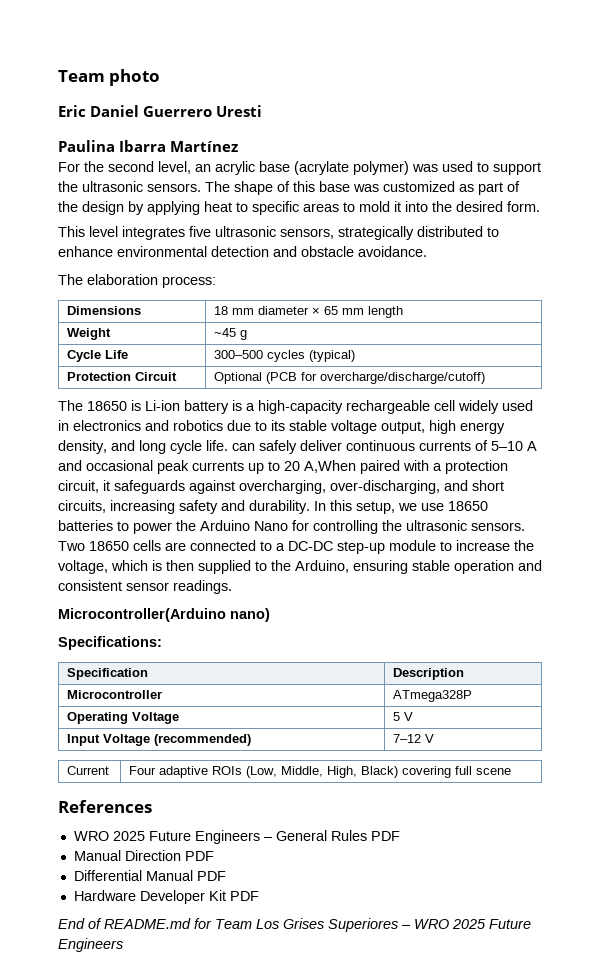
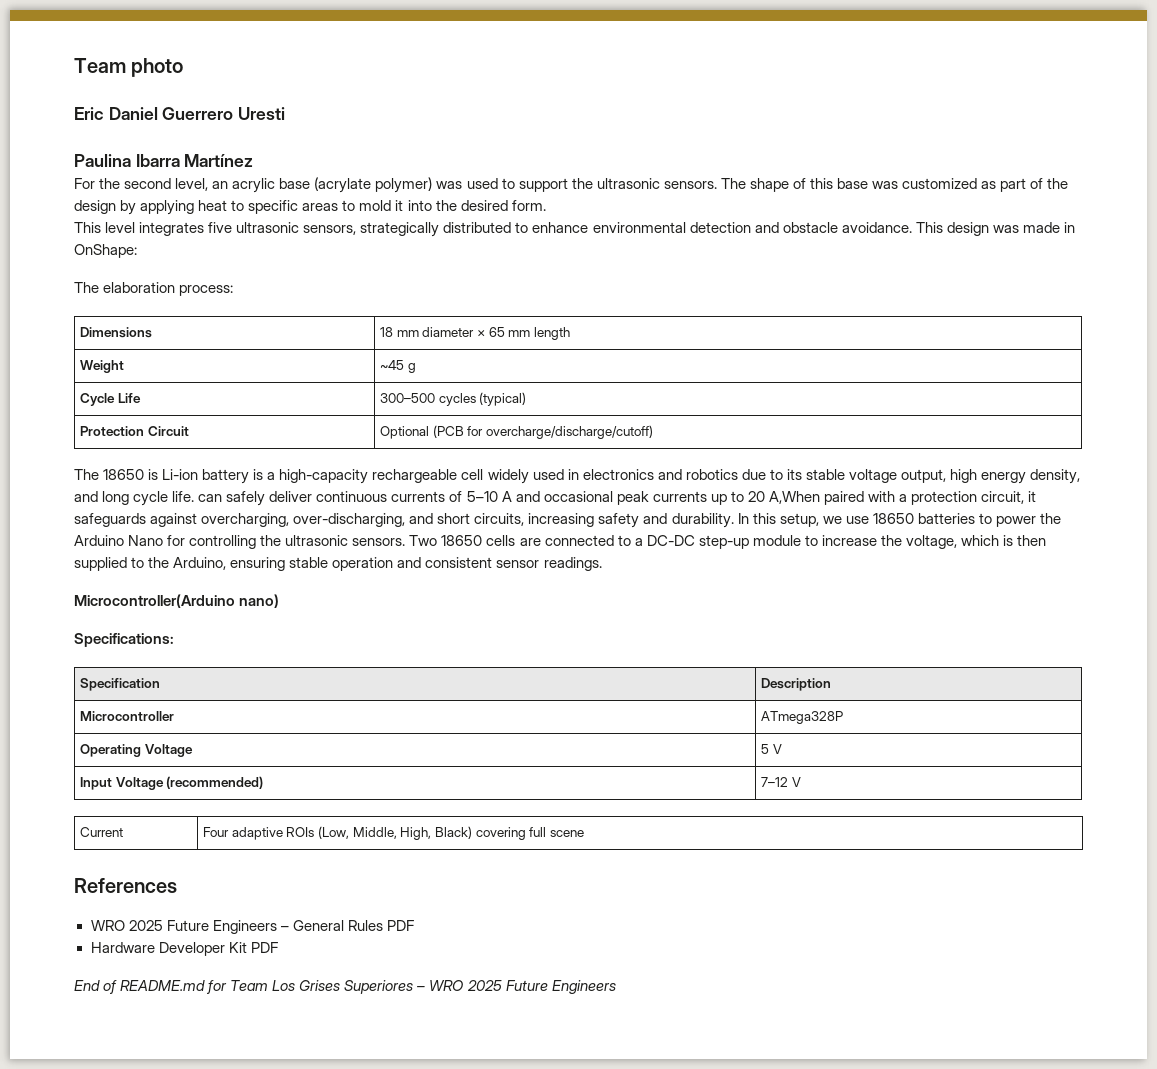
+ This design was made in OnShape:
- Manual Direction PDF
- Differential Manual PDF

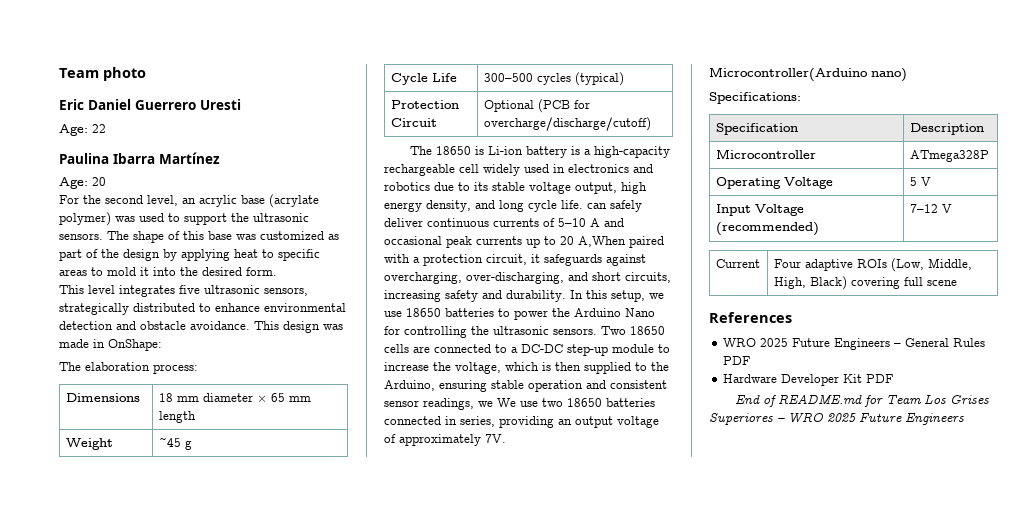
+ Age: 22
+ Age: 20
- Two 18650 cells are connected to a DC-DC step-up module to increase the voltage, which is then supplied to the Arduino, ensuring stable operation and consistent sensor readings.
+ Two 18650 cells are connected to a DC-DC step-up module to increase the voltage, which is then supplied to the Arduino, ensuring stable operation and consistent sensor readings, we We use two 18650 batteries connected in series, providing an output voltage of approximately 7V.

